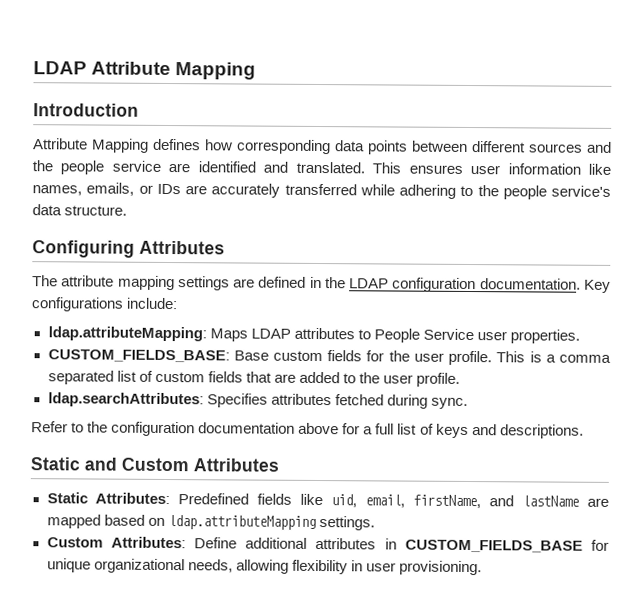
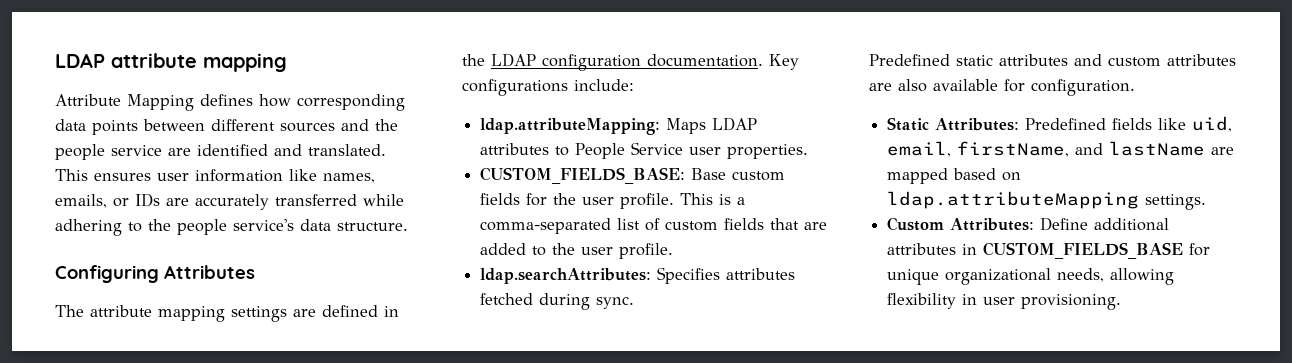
- LDAP Attribute Mapping
- Introduction
+ LDAP attribute mapping
- This is a comma separated list of custom fields that are added to the user profile.
+ This is a comma-separated list of custom fields that are added to the user profile.
- Refer to the configuration documentation above for a full list of keys and descriptions.
- Static and Custom Attributes
+ Predefined static attributes and custom attributes are also available for configuration.

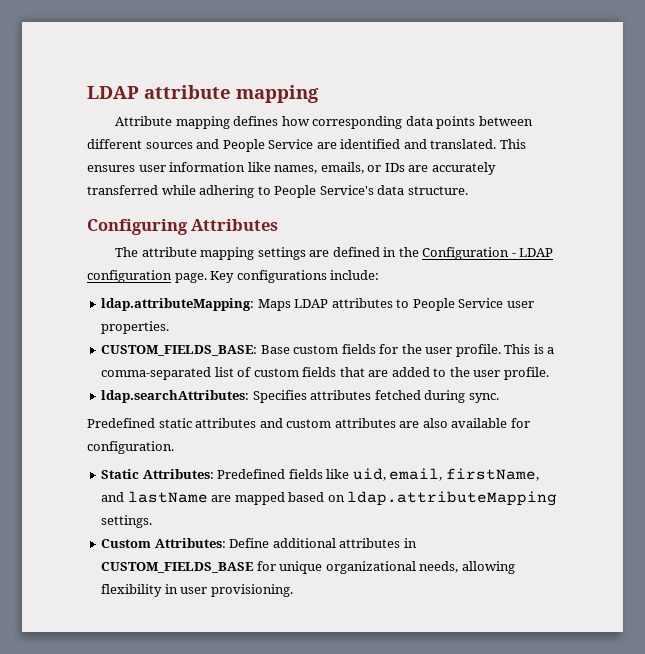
- Attribute Mapping defines how corresponding data points between different sources and the people service are identified and translated.
+ Attribute mapping defines how corresponding data points between different sources and People Service are identified and translated.
- This ensures user information like names, emails, or IDs are accurately transferred while adhering to the people service's data structure.
+ This ensures user information like names, emails, or IDs are accurately transferred while adhering to People Service's data structure.
- The attribute mapping settings are defined in the LDAP configuration documentation.
+ The attribute mapping settings are defined in the Configuration - LDAP configuration page.

